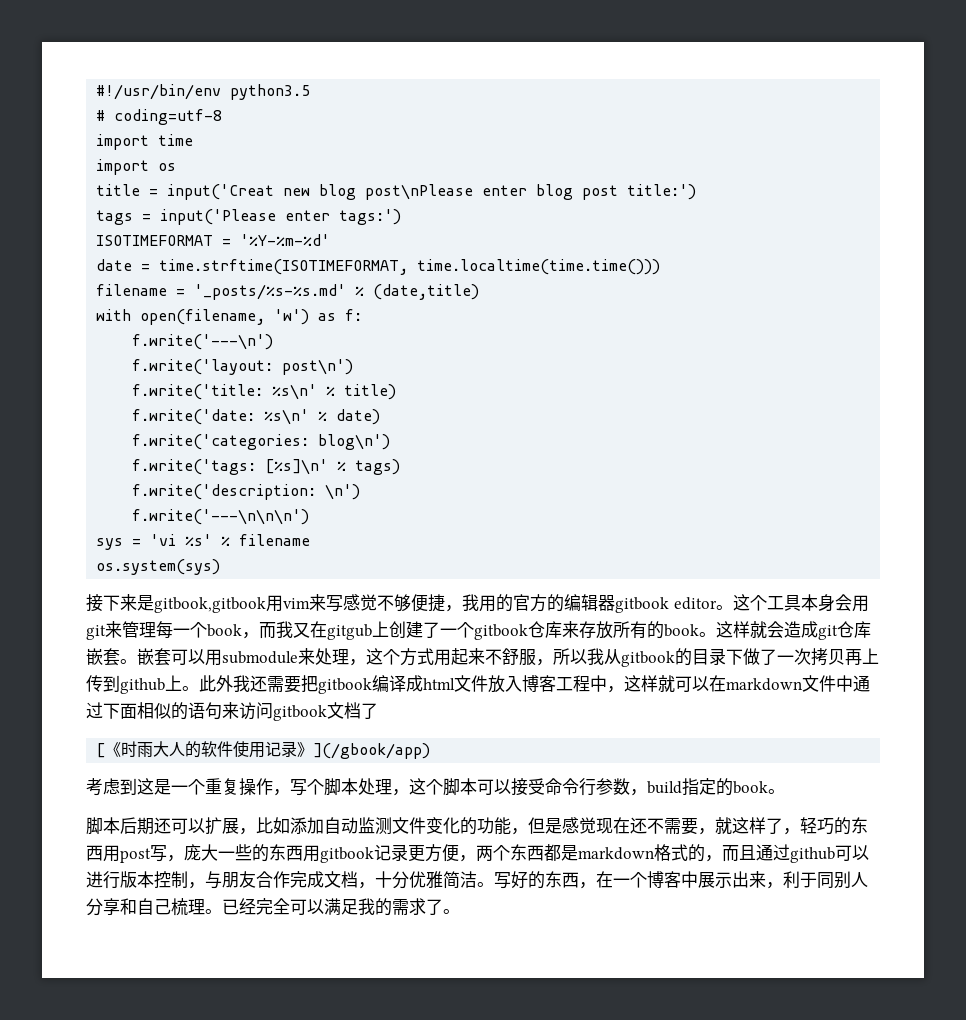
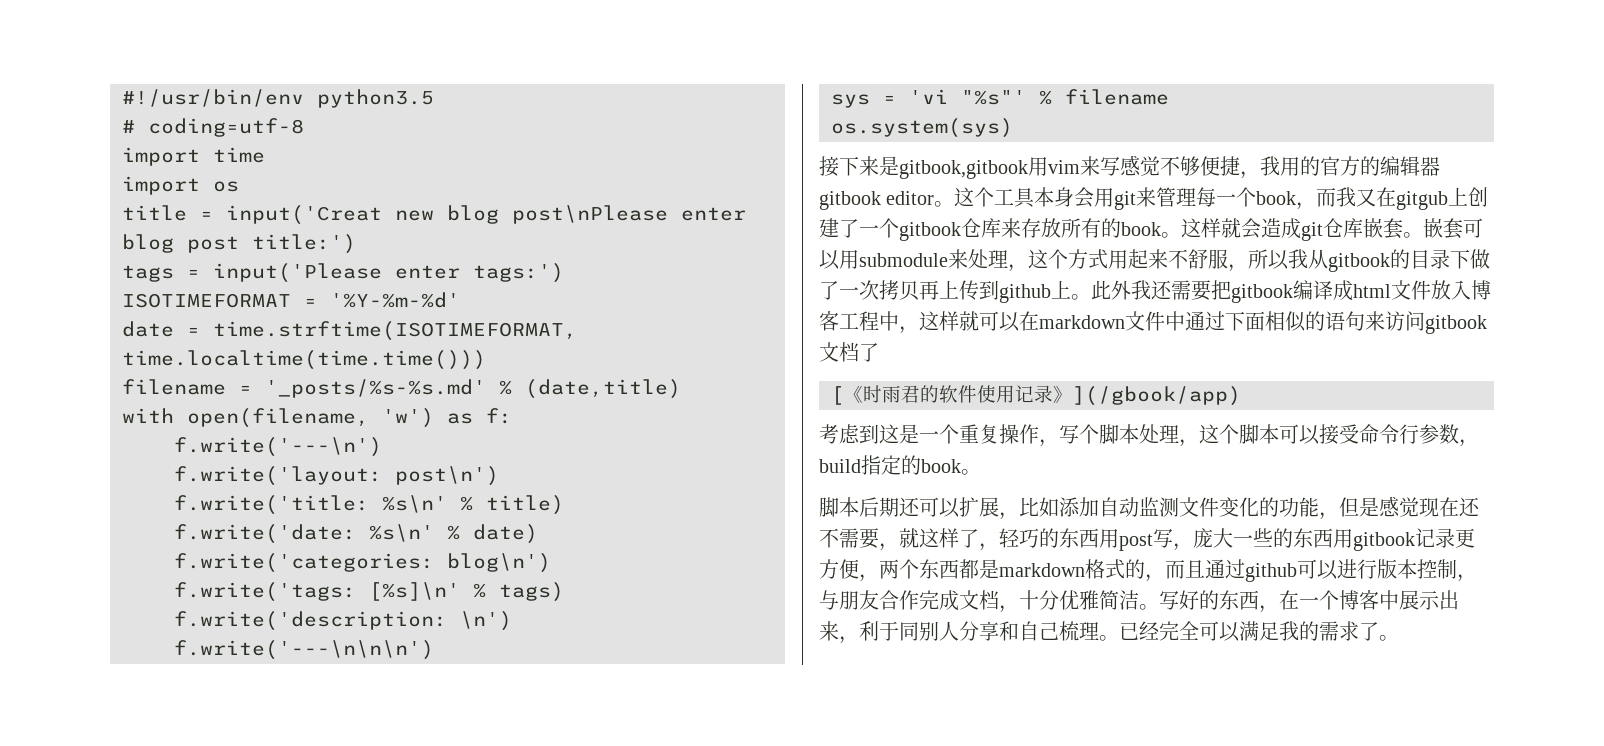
- sys = 'vi %s' % filename
+ sys = 'vi "%s"' % filename
- [《时雨大人的软件使用记录》](/gbook/app)
+ [《时雨君的软件使用记录》](/gbook/app)

